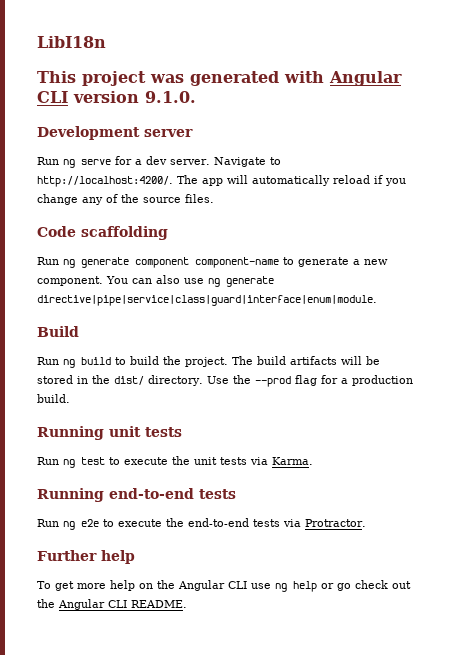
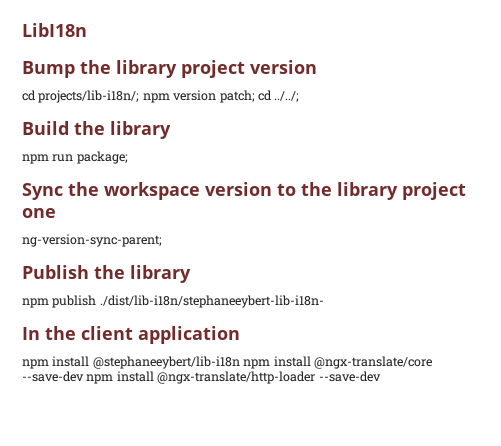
- This project was generated with Angular CLI version 9.1.0.
- Development server
- Run ng serve for a dev server. Navigate to http://localhost:4200/. The app will automatically reload if you change any of the source files.
- Code scaffolding
- Run ng generate component component-name to generate a new component. You can also use ng generate directive|pipe|service|class|guard|interface|enum|module.
- Build
- Run ng build to build the project. The build artifacts will be stored in the dist/ directory. Use the --prod flag for a production build.
- Running unit tests
- Run ng test to execute the unit tests via Karma.
- Running end-to-end tests
- Run ng e2e to execute the end-to-end tests via Protractor.
- Further help
- To get more help on the Angular CLI use ng help or go check out the Angular CLI README.
+ Bump the library project version
+ cd projects/lib-i18n/; npm version patch; cd ../../;
+ Build the library
+ npm run package;
+ Sync the workspace version to the library project one
+ ng-version-sync-parent;
+ Publish the library
+ npm publish ./dist/lib-i18n/stephaneeybert-lib-i18n-
+ In the client application
+ npm install @stephaneeybert/lib-i18n npm install @ngx-translate/core --save-dev npm install @ngx-translate/http-loader --save-dev

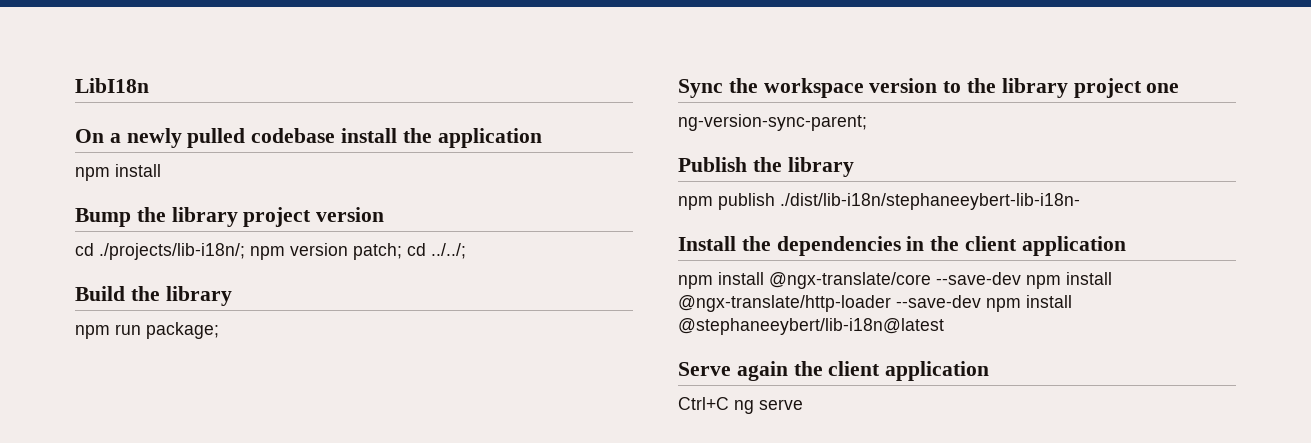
+ On a newly pulled codebase install the application
+ npm install
- cd projects/lib-i18n/; npm version patch; cd ../../;
+ cd ./projects/lib-i18n/; npm version patch; cd ../../;
- In the client application
+ Install the dependencies in the client application
- npm install @stephaneeybert/lib-i18n npm install @ngx-translate/core --save-dev npm install @ngx-translate/http-loader --save-dev
+ npm install @ngx-translate/core --save-dev npm install @ngx-translate/http-loader --save-dev npm install @stephaneeybert/lib-i18n@latest
+ Serve again the client application
+ Ctrl+C ng serve

